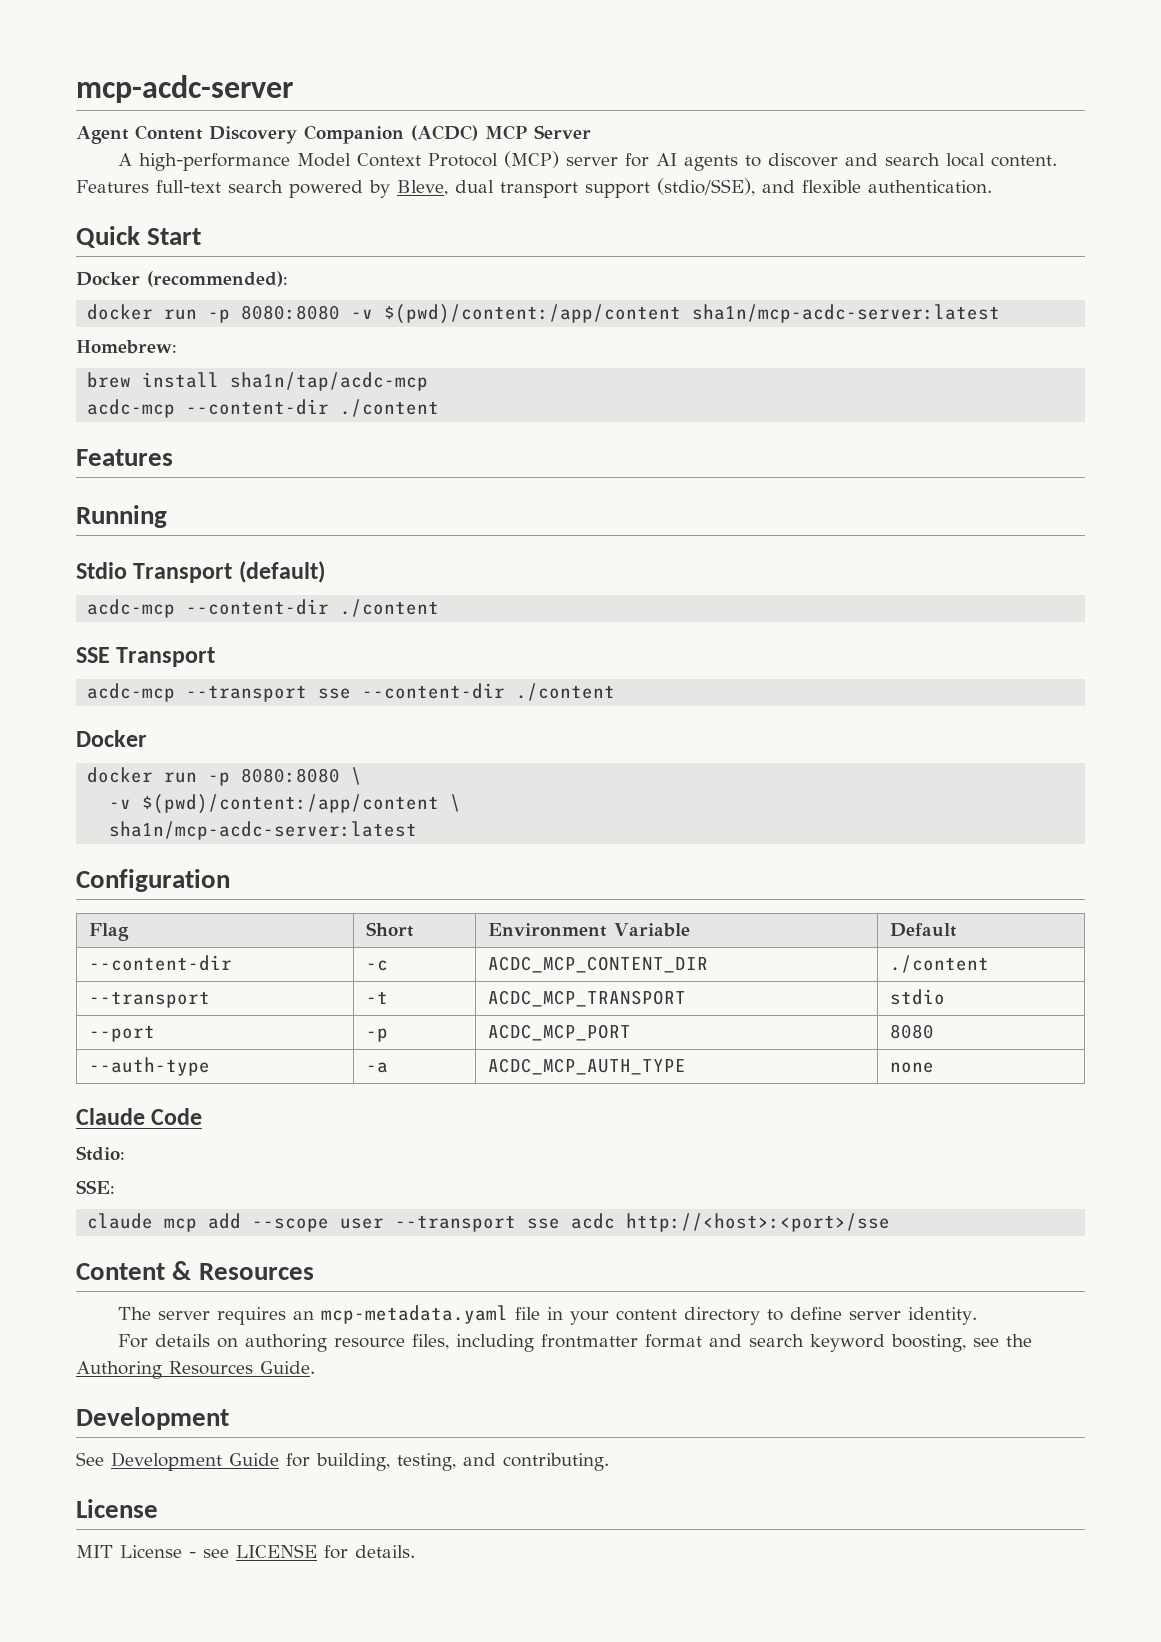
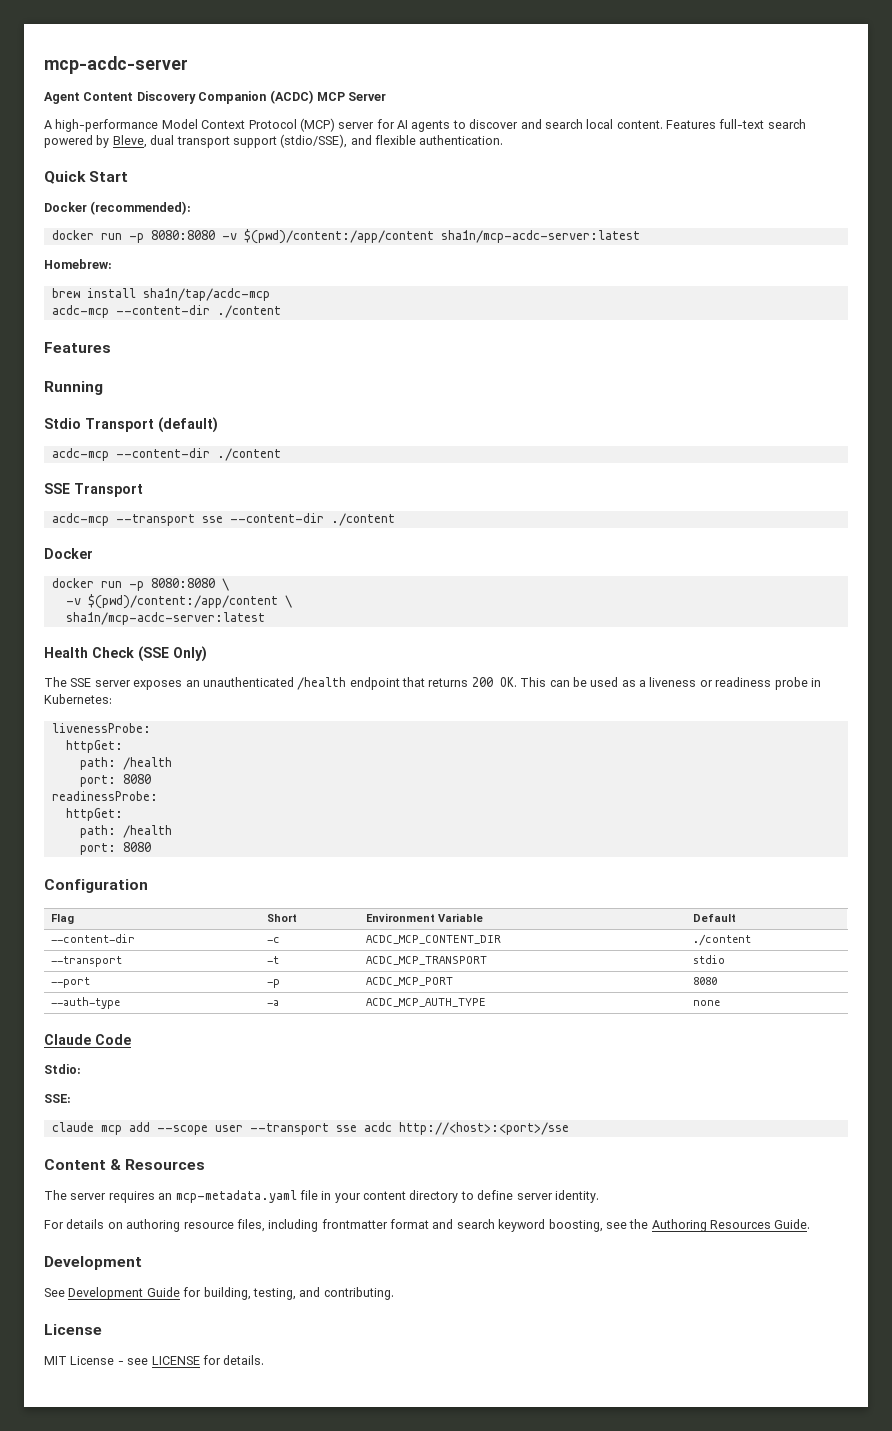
+ Health Check (SSE Only)
+ The SSE server exposes an unauthenticated /health endpoint that returns 200 OK. This can be used as a liveness or readiness probe in Kubernetes:
+ livenessProbe:
+ httpGet:
+ path: /health
+ port: 8080
+ readinessProbe:
+ httpGet:
+ path: /health
+ port: 8080

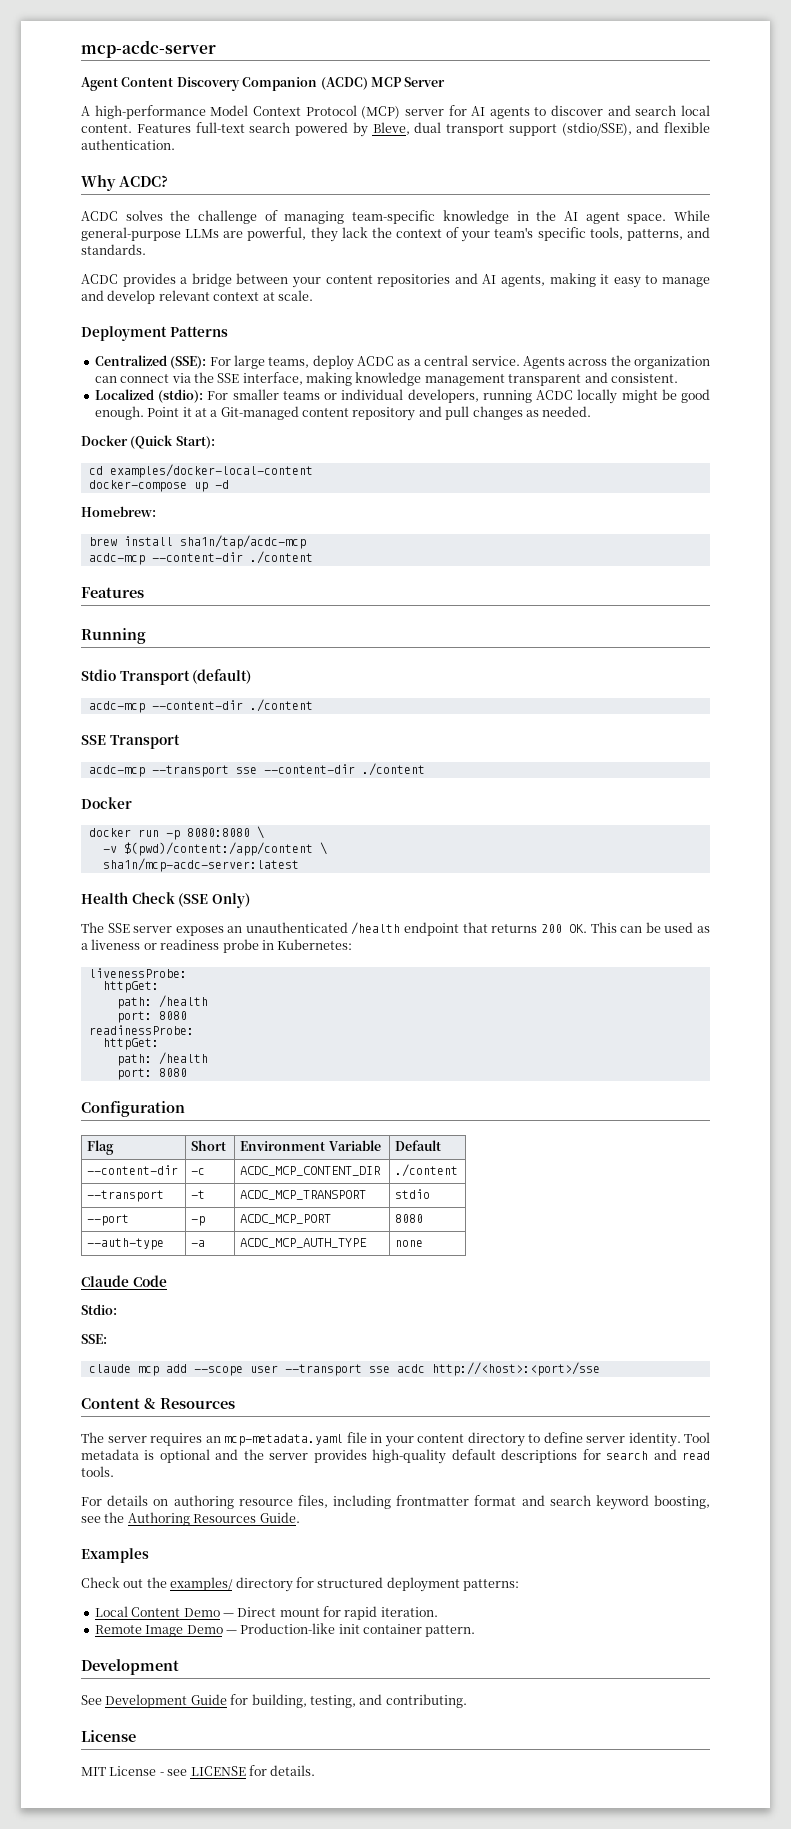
- Quick Start
- Docker (recommended):
- docker run -p 8080:8080 -v $(pwd)/content:/app/content sha1n/mcp-acdc-server:latest
+ Why ACDC?
+ ACDC solves the challenge of managing team-specific knowledge in the AI agent space. While general-purpose LLMs are powerful, they lack the context of your team's specific tools, patterns, and standards.
+ ACDC provides a bridge between your content repositories and AI agents, making it easy to manage and develop relevant context at scale.
+ Deployment Patterns
+ Centralized (SSE): For large teams, deploy ACDC as a central service. Agents across the organization can connect via the SSE interface, making knowledge management transparent and consistent.
+ Localized (stdio): For smaller teams or individual developers, running ACDC locally might be good enough. Point it at a Git-managed content repository and pull changes as needed.
+ Docker (Quick Start):
+ cd examples/docker-local-content
+ docker-compose up -d
+ Tool metadata is optional and the server provides high-quality default descriptions for search and read tools.
+ Examples
+ Check out the examples/ directory for structured deployment patterns:
+ Local Content Demo — Direct mount for rapid iteration.
+ Remote Image Demo — Production-like init container pattern.

